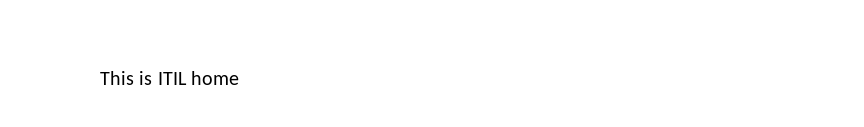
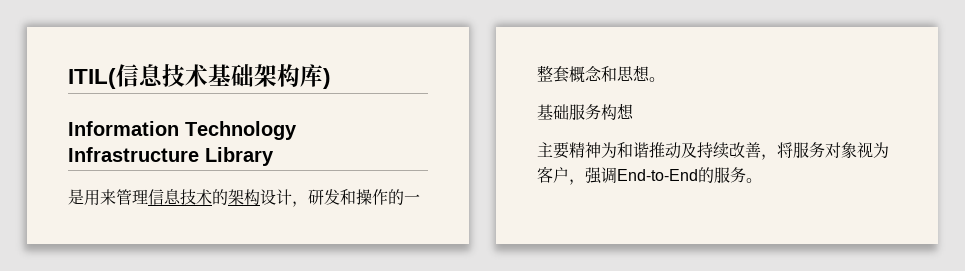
- This is ITIL home
+ ITIL(信息技术基础架构库)
+ Information Technology Infrastructure Library
+ 是用来管理信息技术的架构设计，研发和操作的一整套概念和思想。
+ 基础服务构想
+ 主要精神为和谐推动及持续改善，将服务对象视为客户，强调End-to-End的服务。

